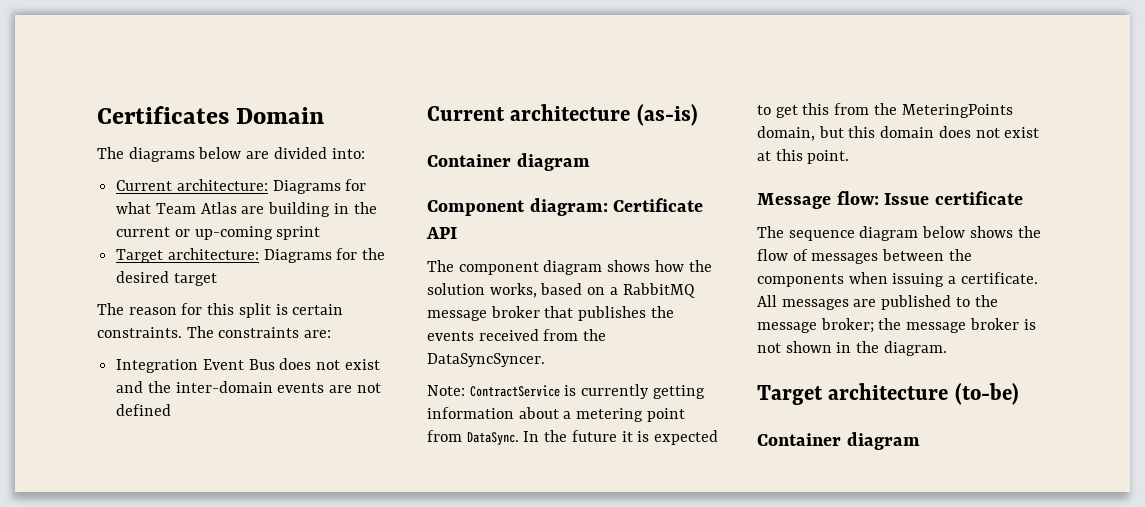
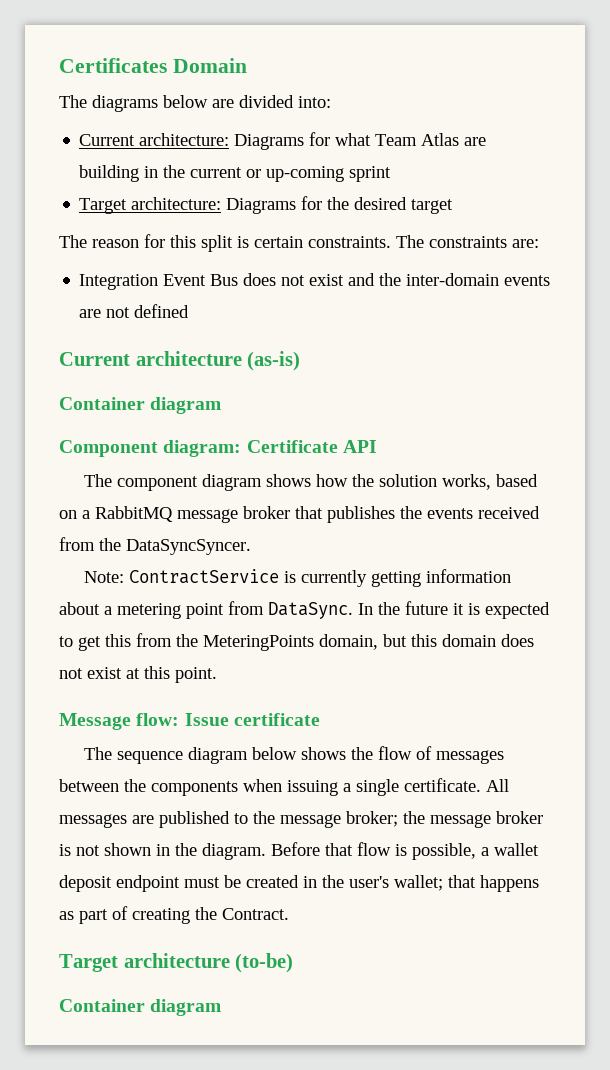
- The sequence diagram below shows the flow of messages between the components when issuing a certificate.
+ The sequence diagram below shows the flow of messages between the components when issuing a single certificate.
+ Before that flow is possible, a wallet deposit endpoint must be created in the user's wallet; that happens as part of creating the Contract.

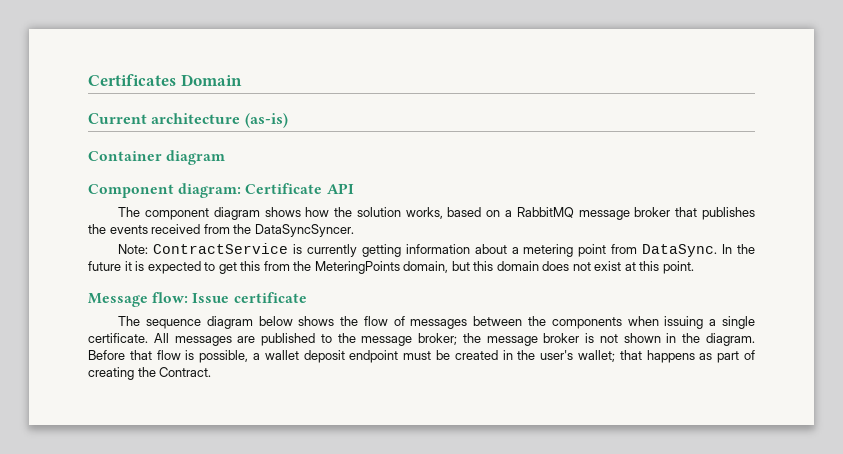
- The diagrams below are divided into:
- Current architecture: Diagrams for what Team Atlas are building in the current or up-coming sprint
- Target architecture: Diagrams for the desired target
- The reason for this split is certain constraints. The constraints are:
- Integration Event Bus does not exist and the inter-domain events are not defined
- Target architecture (to-be)
- Container diagram

